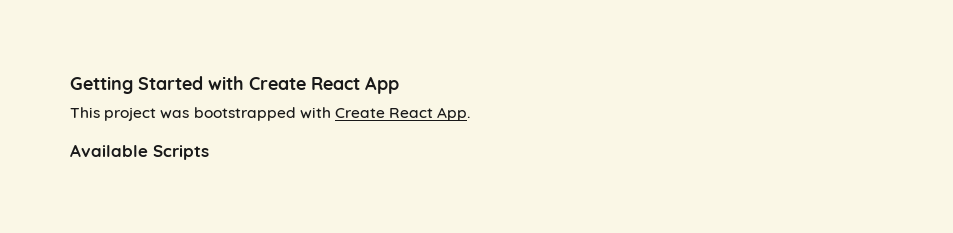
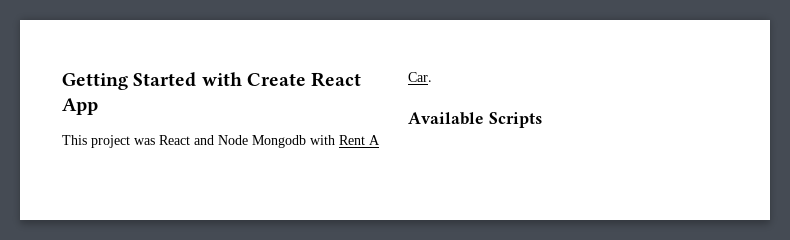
- This project was bootstrapped with Create React App.
+ This project was React and Node Mongodb with Rent A Car.

